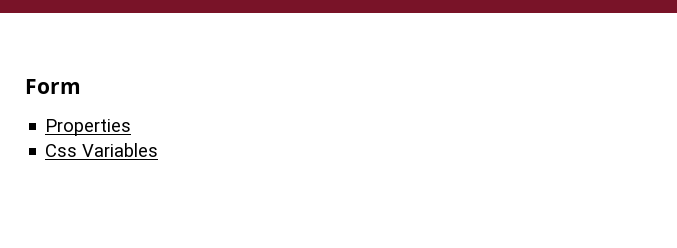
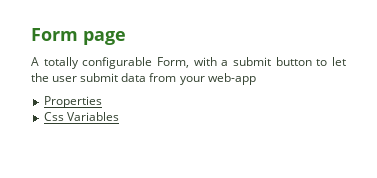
- Form
+ Form page
+ A totally configurable Form, with a submit button to let the user submit data from your web-app

